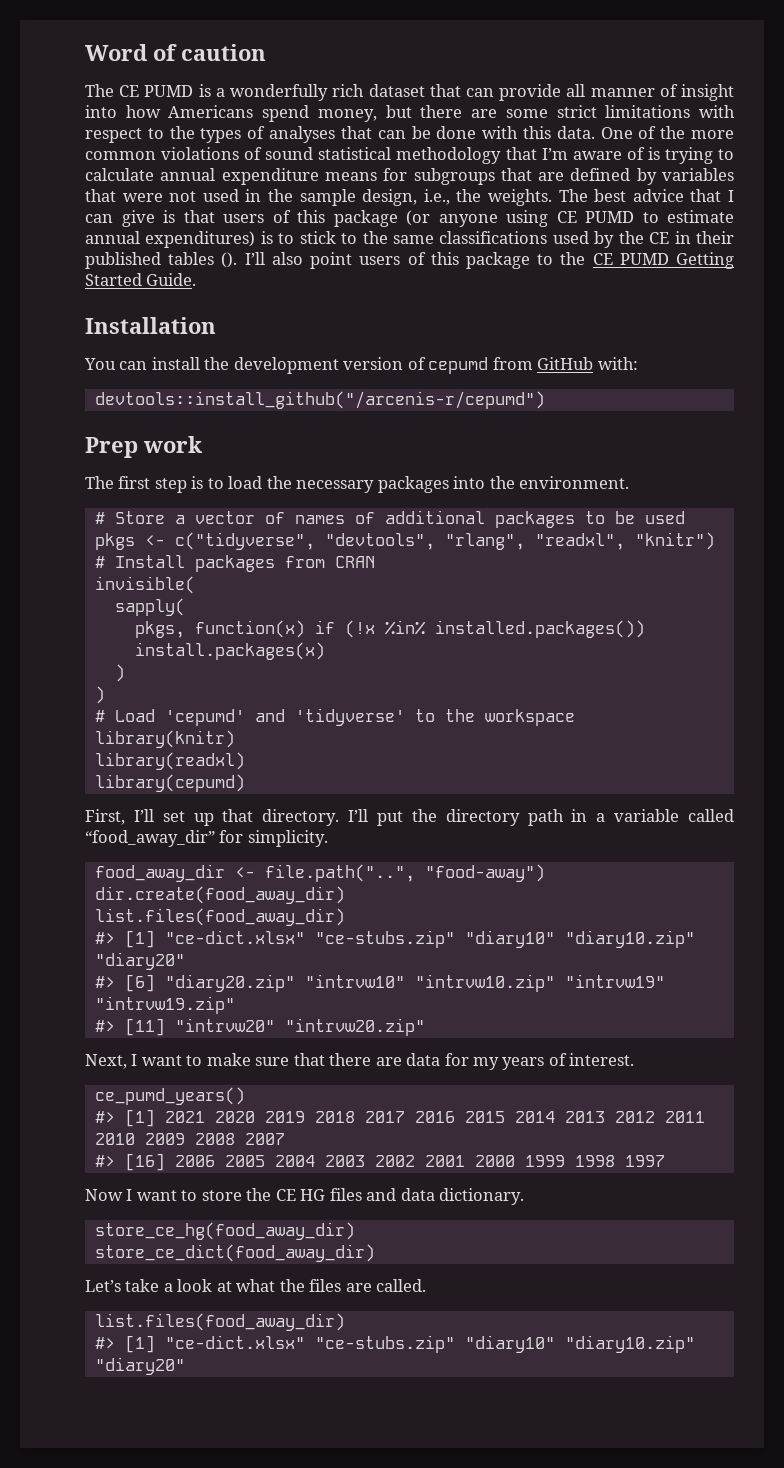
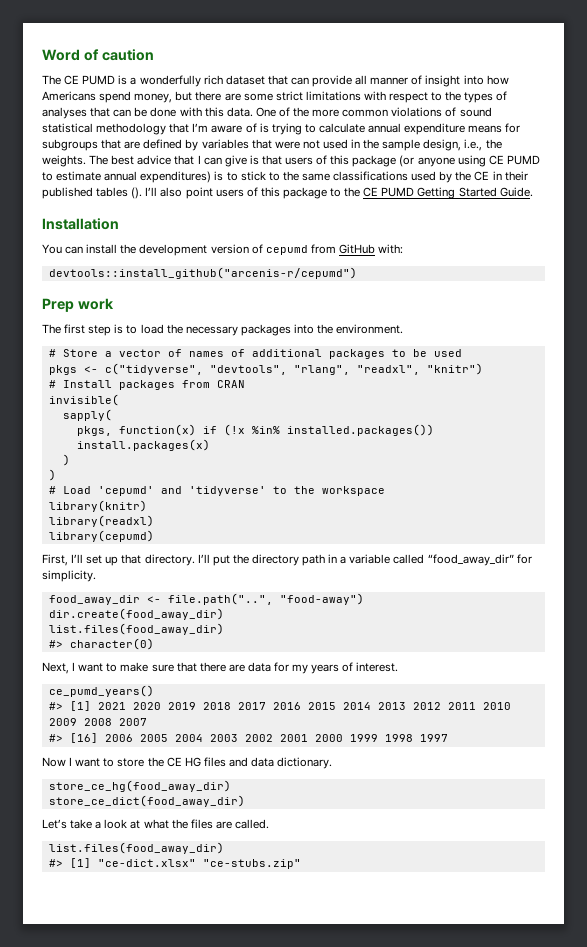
- devtools::install_github("/arcenis-r/cepumd")
+ devtools::install_github("arcenis-r/cepumd")
  dir.create(food_away_dir)
  list.files(food_away_dir)
- #> [1] "ce-dict.xlsx" "ce-stubs.zip" "diary10" "diary10.zip" "diary20"
- #> [6] "diary20.zip" "intrvw10" "intrvw10.zip" "intrvw19" "intrvw19.zip"
- #> [11] "intrvw20" "intrvw20.zip"
+ #> character(0)
  Let’s take a look at what the files are called.
  list.files(food_away_dir)
- #> [1] "ce-dict.xlsx" "ce-stubs.zip" "diary10" "diary10.zip" "diary20"
+ #> [1] "ce-dict.xlsx" "ce-stubs.zip"

